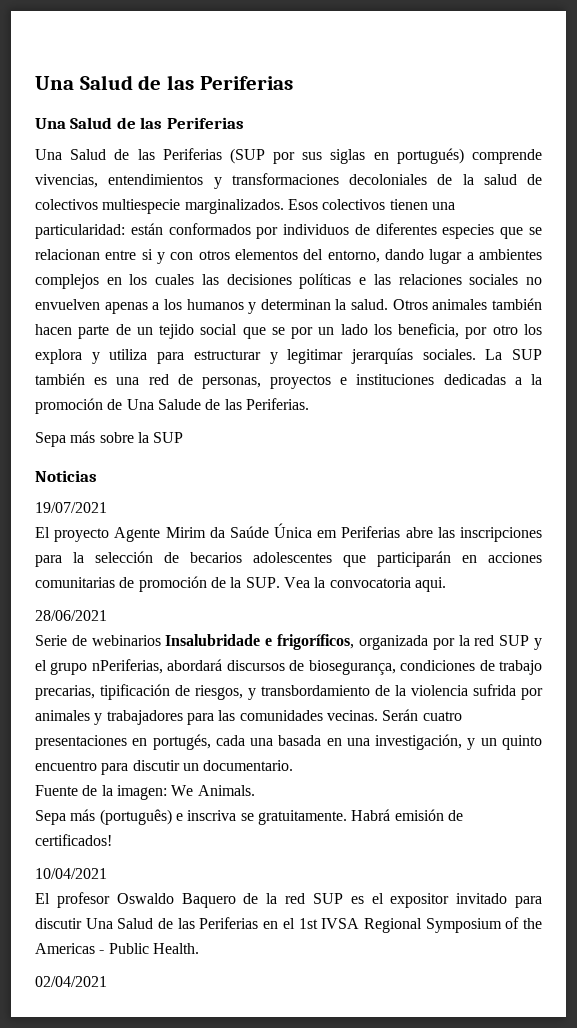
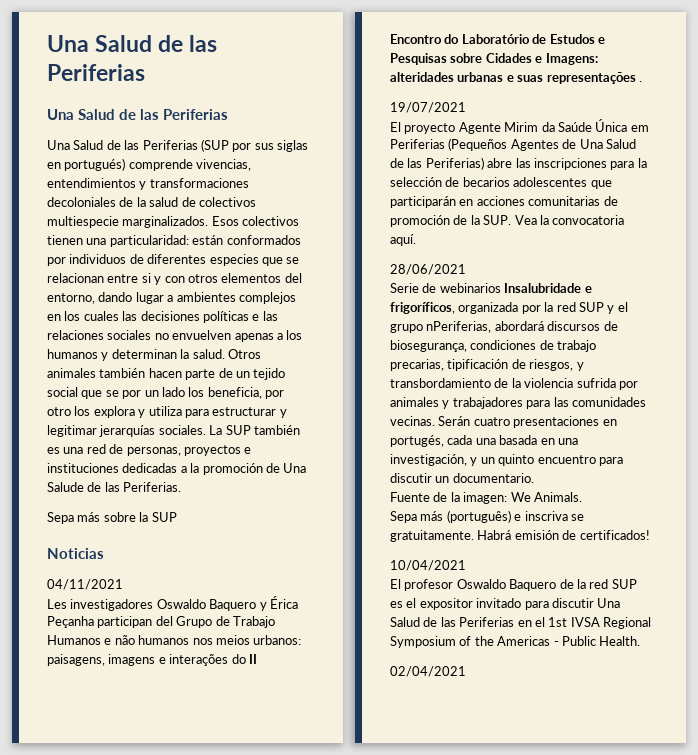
+ 04/11/2021
+ Les investigadores Oswaldo Baquero y Érica Peçanha participan del Grupo de Trabajo Humanos e não humanos nos meios urbanos: paisagens, imagens e interações do II Encontro do Laboratório de Estudos e Pesquisas sobre Cidades e Imagens: alteridades urbanas e suas representações .
- El proyecto Agente Mirim da Saúde Única em Periferias abre las inscripciones para la selección de becarios adolescentes que participarán en acciones comunitarias de promoción de la SUP. Vea la convocatoria aqui.
+ El proyecto Agente Mirim da Saúde Única em Periferias (Pequeños Agentes de Una Salud de las Periferias) abre las inscripciones para la selección de becarios adolescentes que participarán en acciones comunitarias de promoción de la SUP. Vea la convocatoria aquí.

